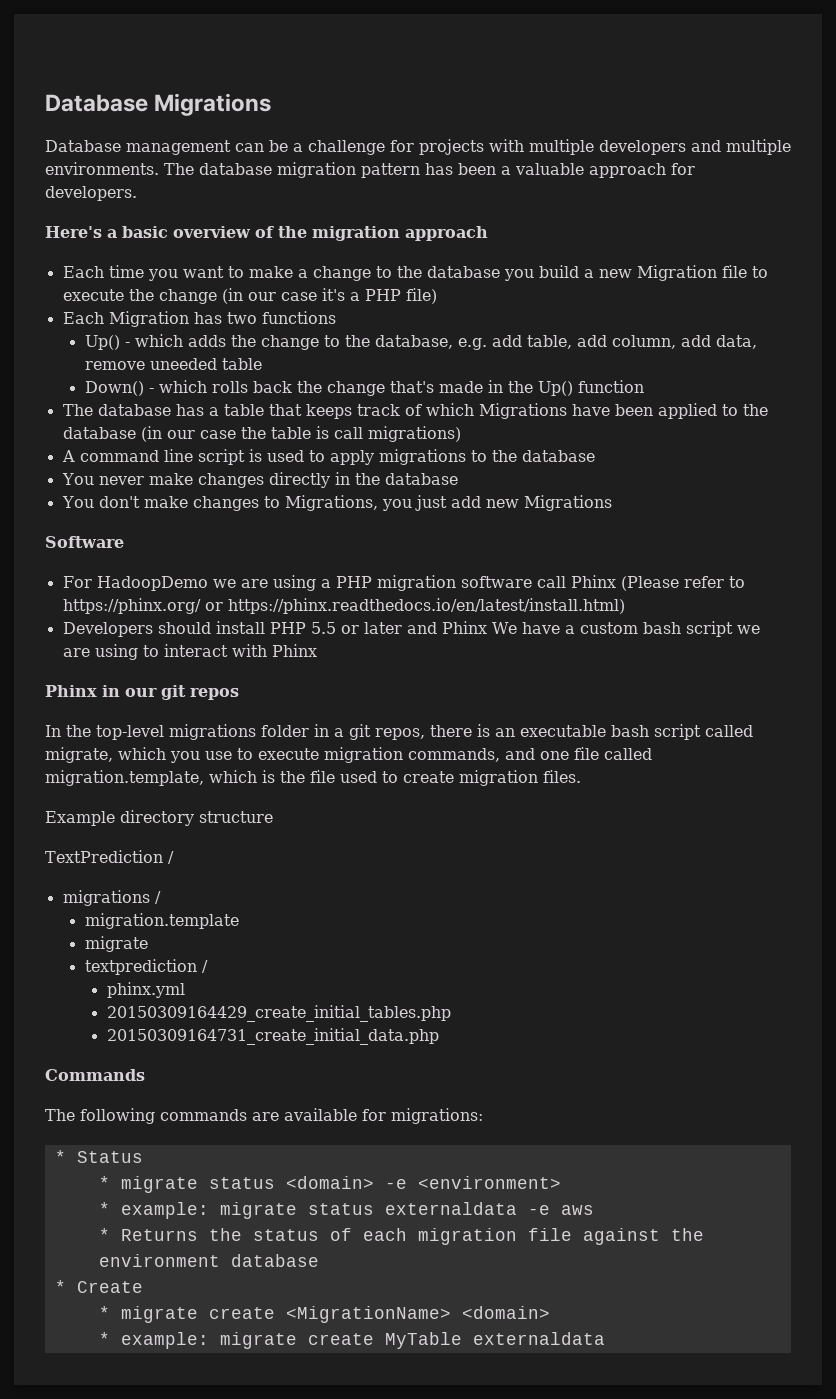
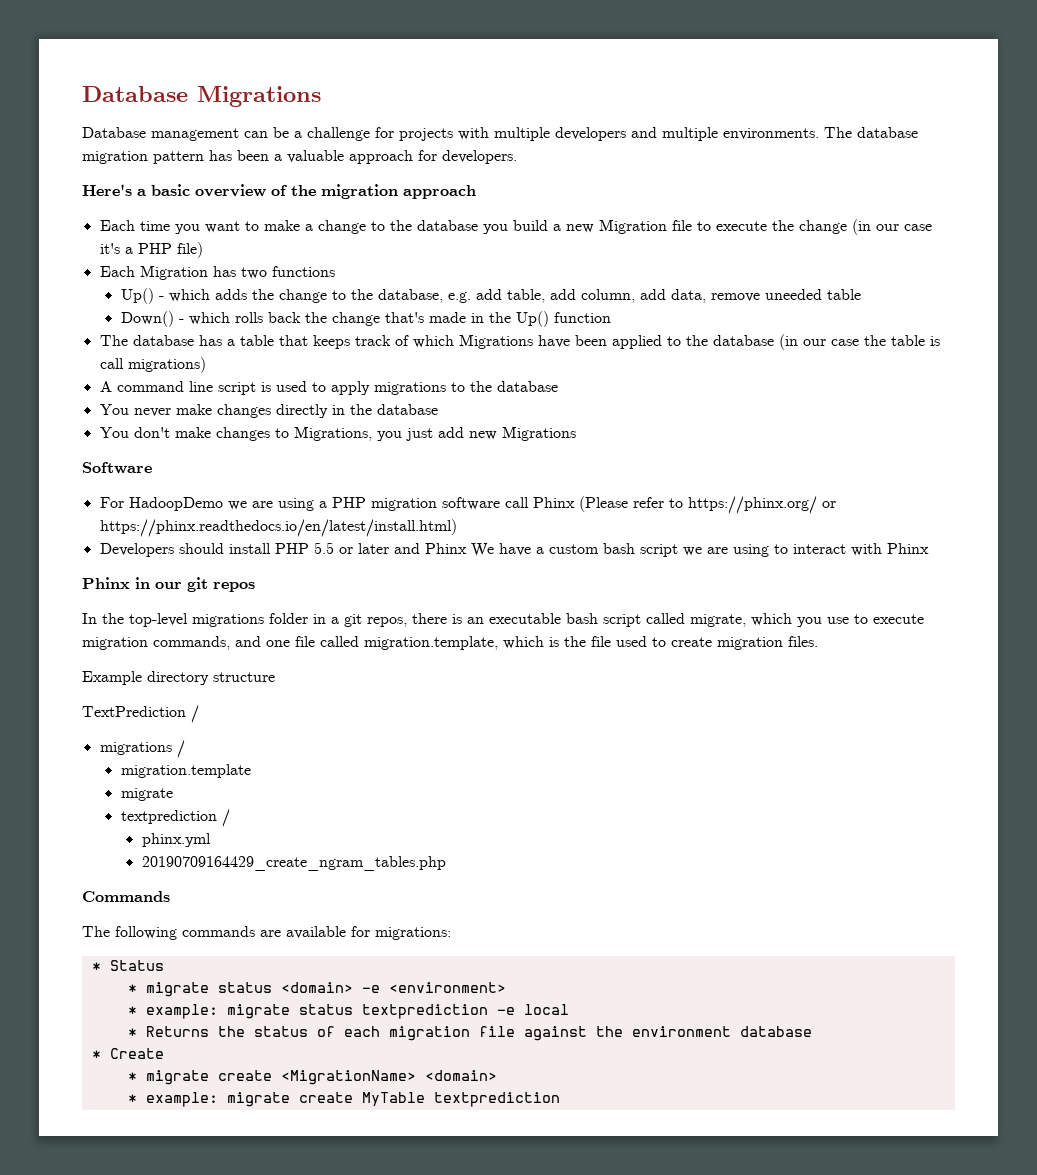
- 20150309164429_create_initial_tables.php
- 20150309164731_create_initial_data.php
+ 20190709164429_create_ngram_tables.php
- * example: migrate status externaldata -e aws
+ * example: migrate status textprediction -e local
- * example: migrate create MyTable externaldata
+ * example: migrate create MyTable textprediction

